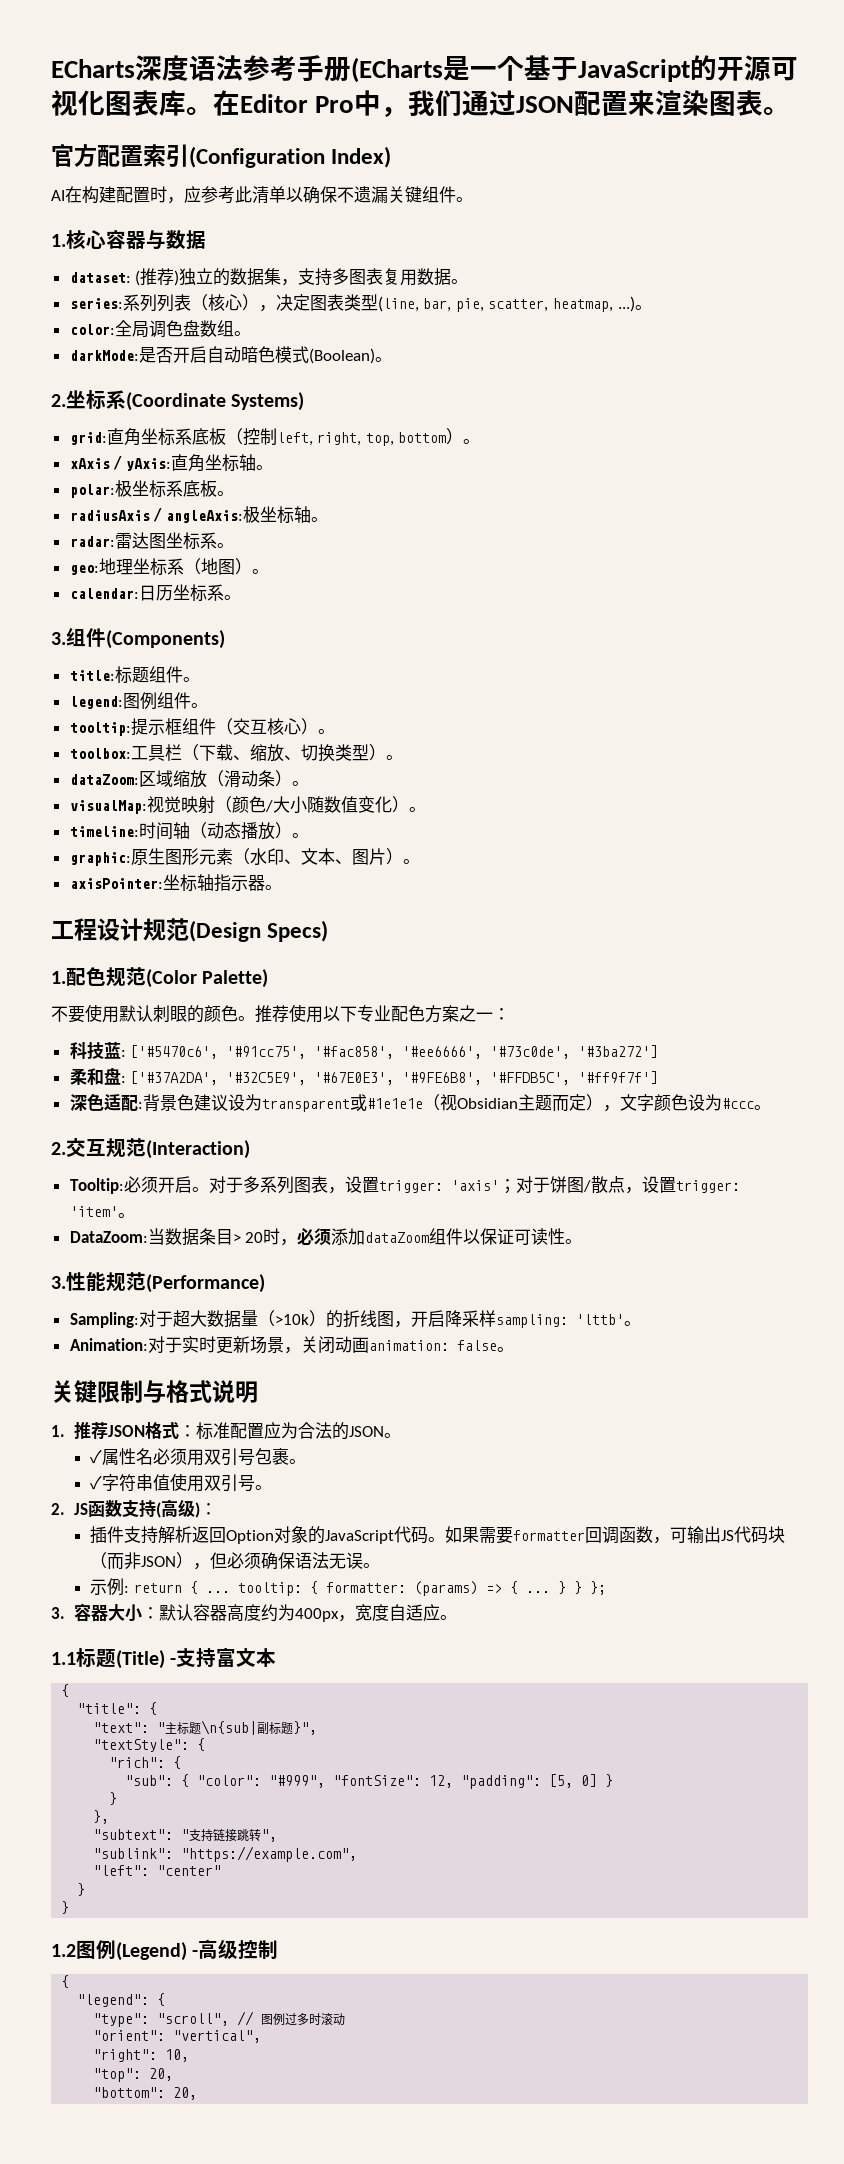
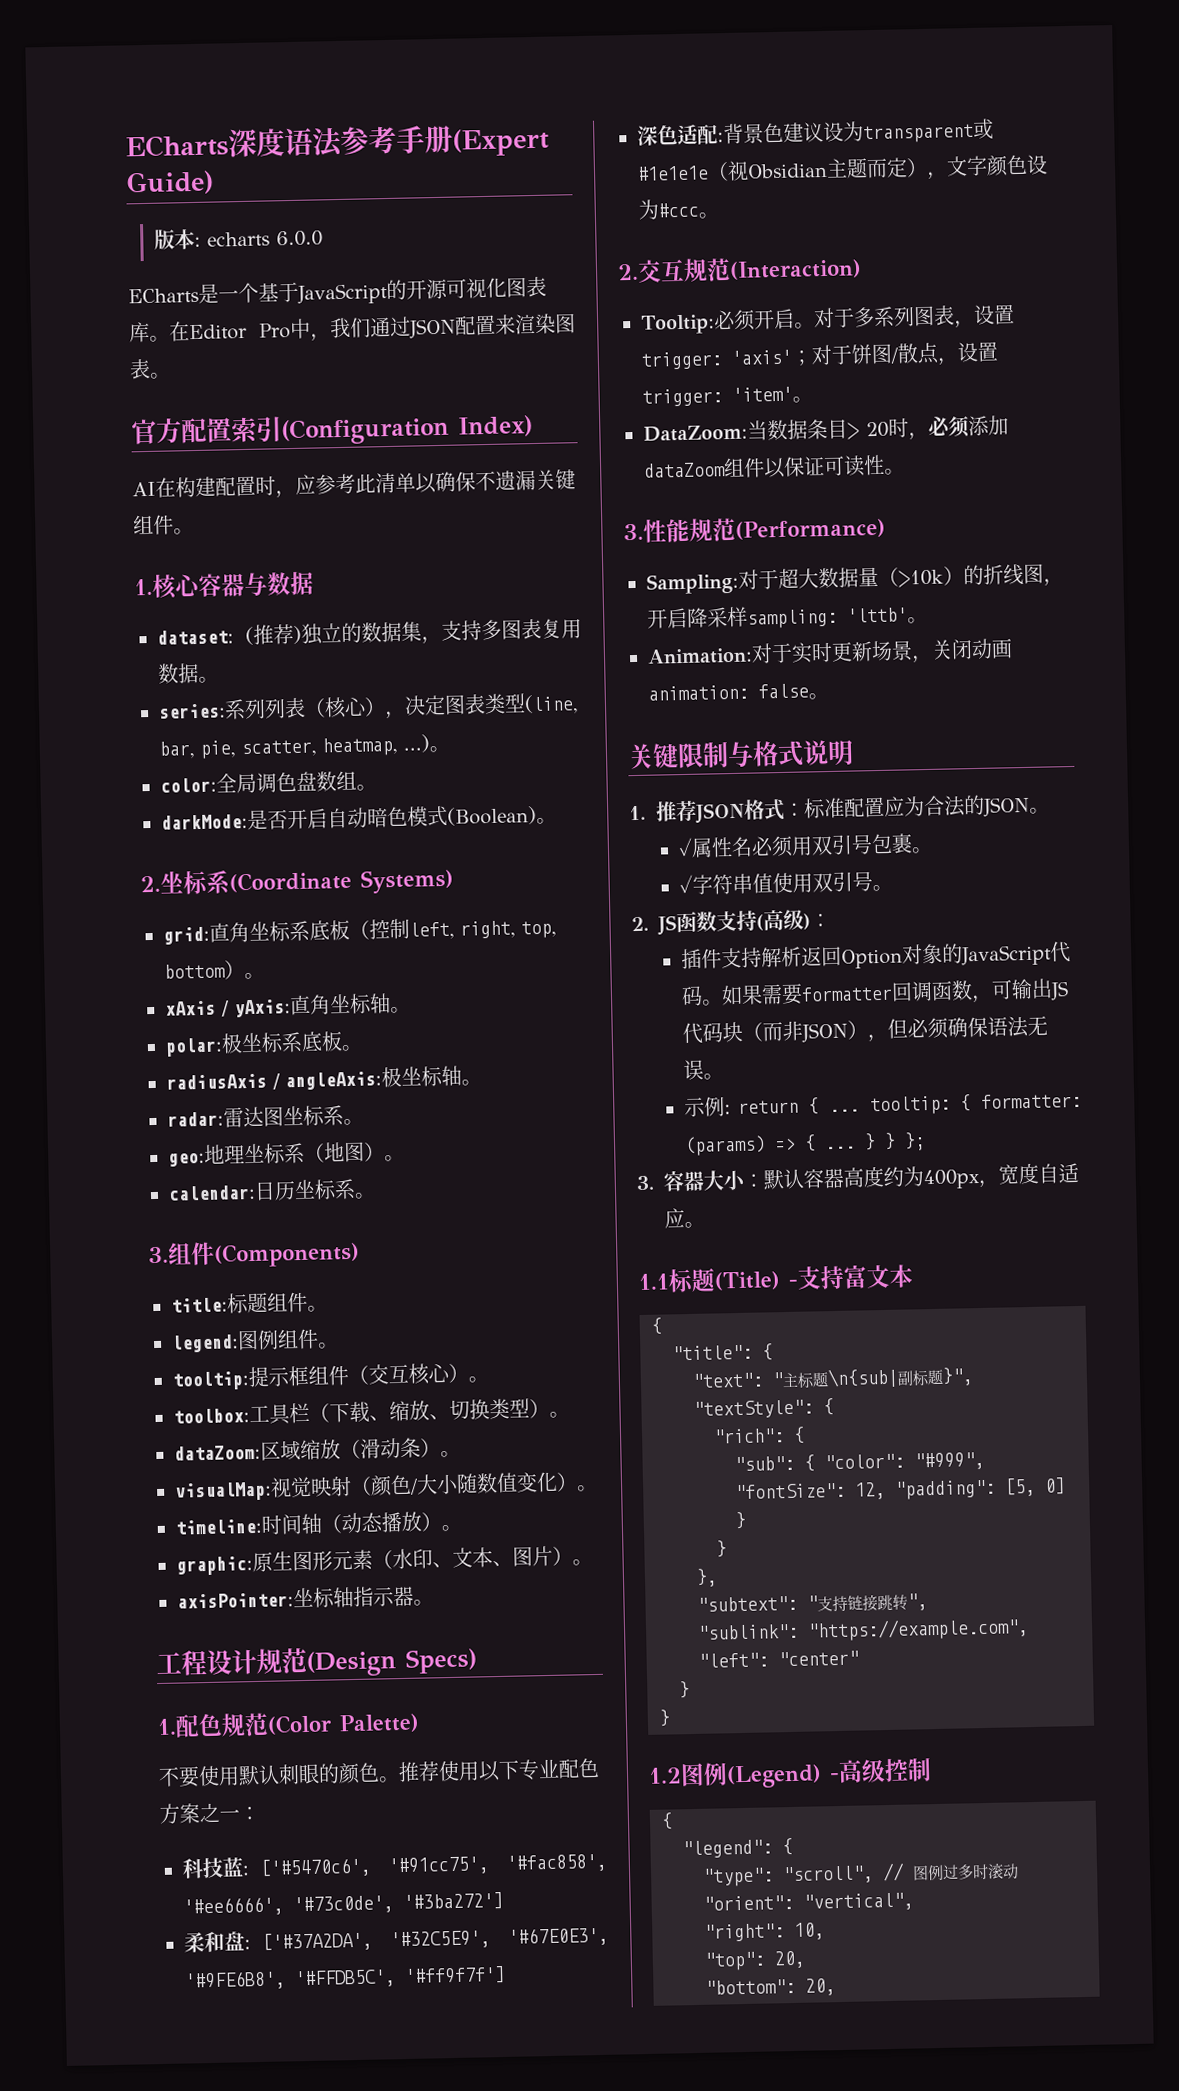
- ECharts深度语法参考手册(ECharts是一个基于JavaScript的开源可视化图表库。
+ ECharts深度语法参考手册(Expert Guide)
+ 版本: echarts 6.0.0
+ ECharts是一个基于JavaScript的开源可视化图表库。

